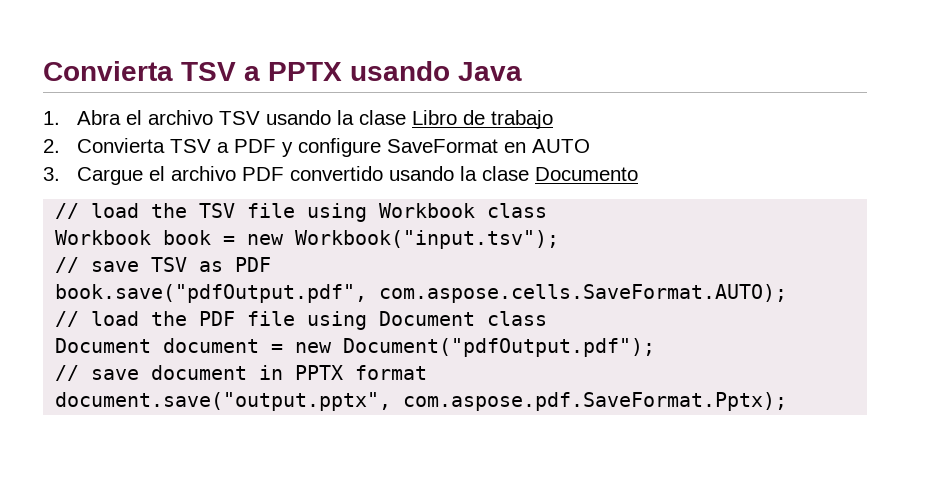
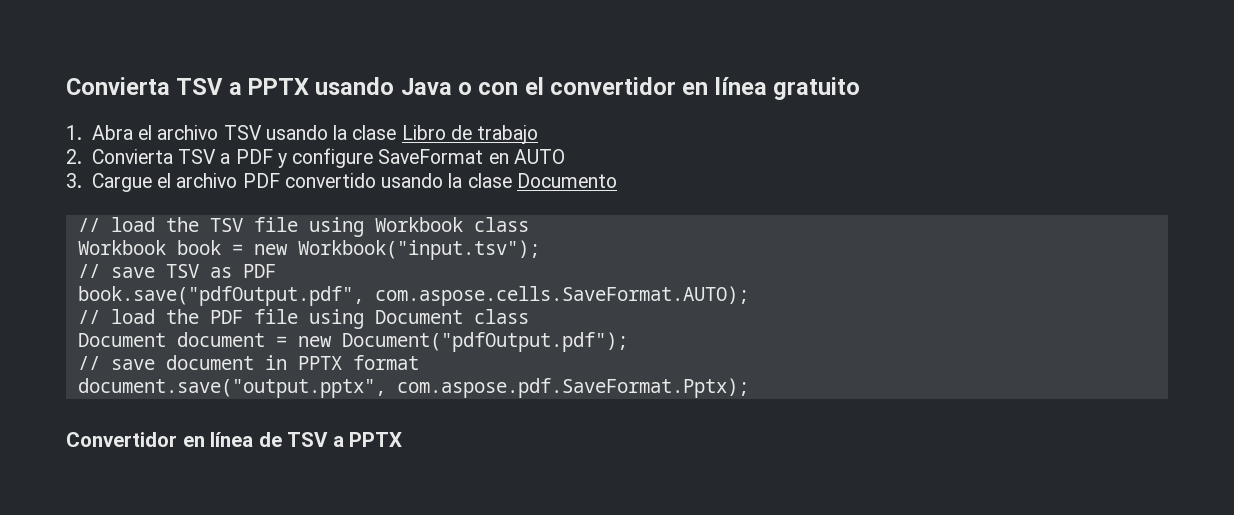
- Convierta TSV a PPTX usando Java
+ Convierta TSV a PPTX usando Java o con el convertidor en línea gratuito
+ Convertidor en línea de TSV a PPTX

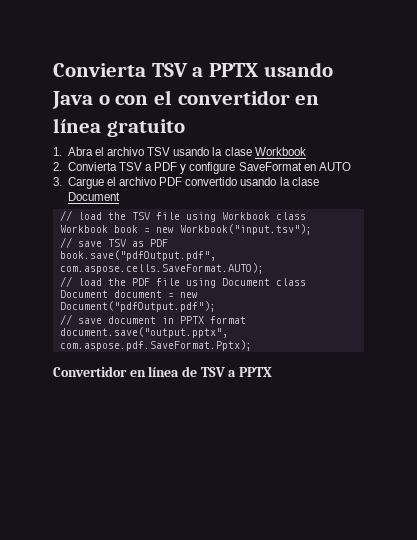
- 1. Abra el archivo TSV usando la clase Libro de trabajo
+ 1. Abra el archivo TSV usando la clase Workbook
- 3. Cargue el archivo PDF convertido usando la clase Documento
+ 3. Cargue el archivo PDF convertido usando la clase Document

